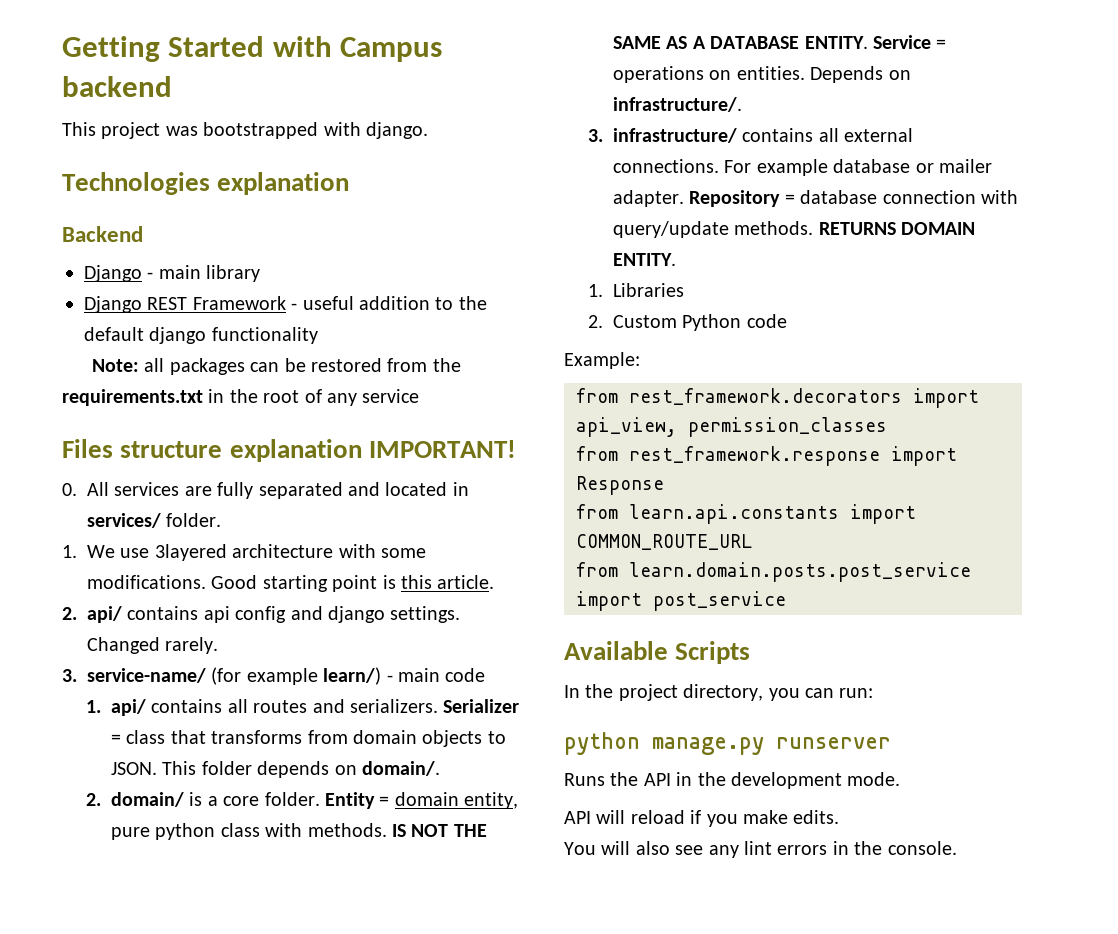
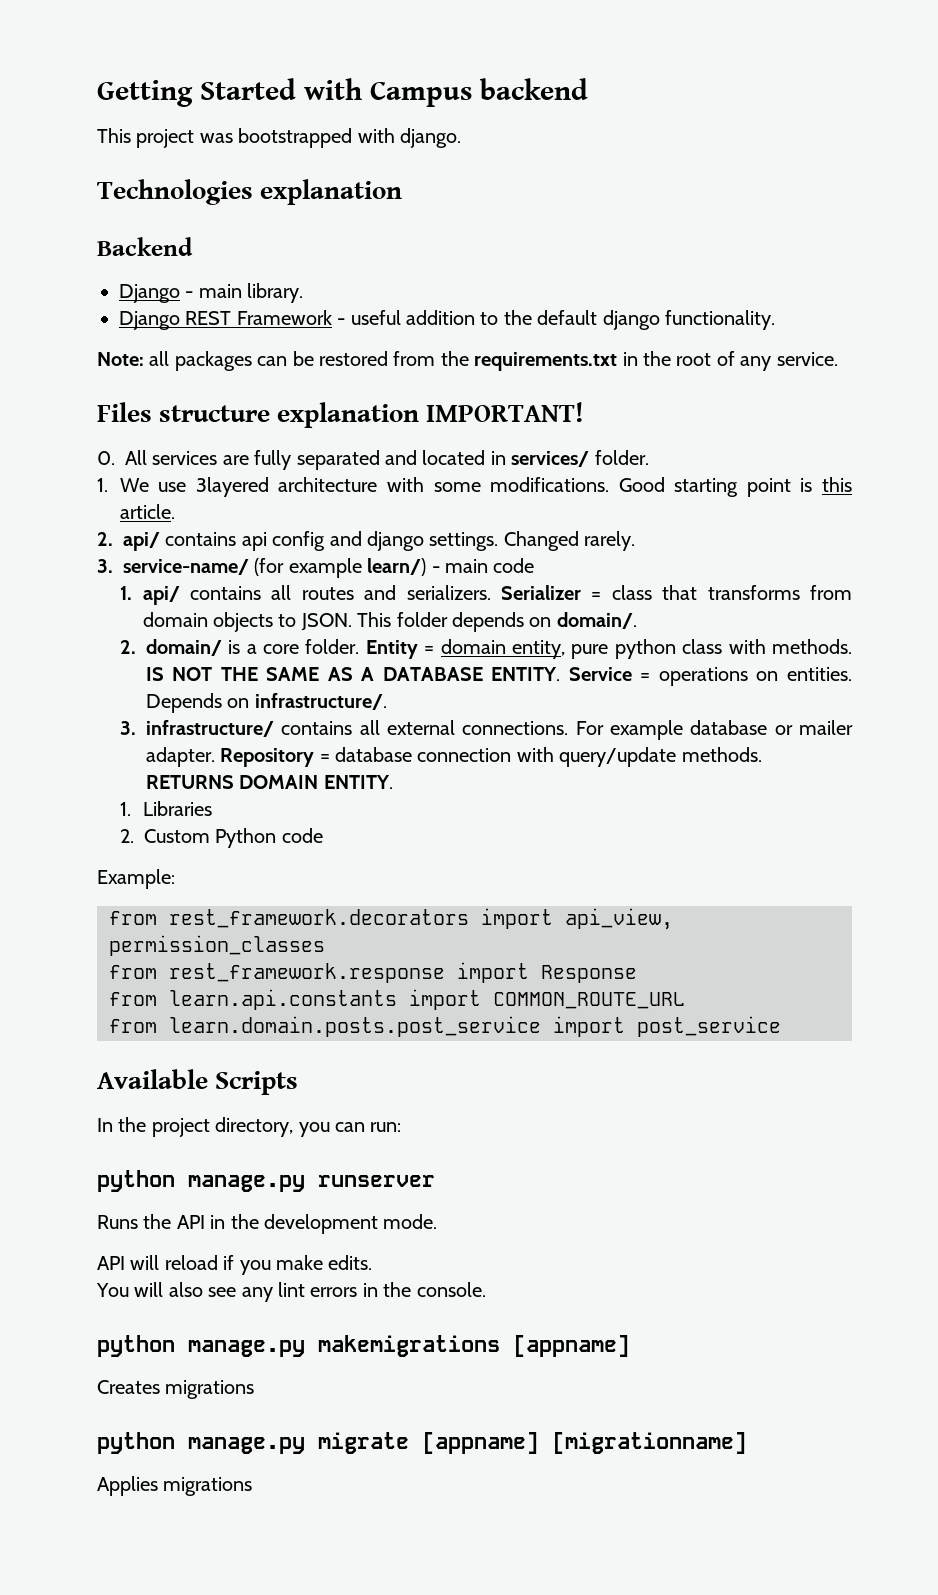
- Django - main library
+ Django - main library.
- Django REST Framework - useful addition to the default django functionality
+ Django REST Framework - useful addition to the default django functionality.
- Note: all packages can be restored from the requirements.txt in the root of any service
+ Note: all packages can be restored from the requirements.txt in the root of any service.
+ python manage.py makemigrations [appname]
+ Creates migrations
+ python manage.py migrate [appname] [migrationname]
+ Applies migrations

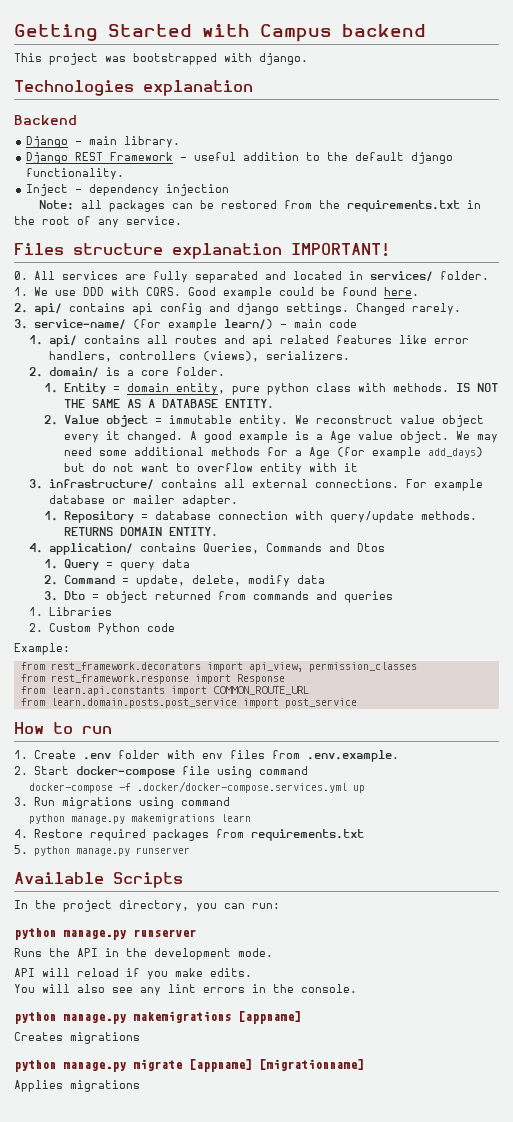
+ Inject - dependency injection
- 1. We use 3layered architecture with some modifications. Good starting point is this article.
+ 1. We use DDD with CQRS. Good example could be found here.
- 1. api/ contains all routes and serializers. Serializer = class that transforms from domain objects to JSON. This folder depends on domain/.
+ 1. api/ contains all routes and api related features like error handlers, controllers (views), serializers.
- 2. domain/ is a core folder. Entity = domain entity, pure python class with methods.
+ 2. domain/ is a core folder.
+ 1. Entity = domain entity, pure python class with methods.
- IS NOT THE SAME AS A DATABASE ENTITY. Service = operations on entities. Depends on infrastructure/.
+ IS NOT THE SAME AS A DATABASE ENTITY.
+ 2. Value object = immutable entity. We reconstruct value object every it changed. A good example is a Age value object. We may need some additional methods for a Age (for example add_days) but do not want to overflow entity with it
- For example database or mailer adapter. Repository = database connection with query/update methods.
+ For example database or mailer adapter.
+ 1. Repository = database connection with query/update methods.
+ 4. application/ contains Queries, Commands and Dtos
+ 1. Query = query data
+ 2. Command = update, delete, modify data
+ 3. Dto = object returned from commands and queries
+ How to run
+ 1. Create .env folder with env files from .env.example.
+ 2. Start docker-compose file using command
+ docker-compose -f .docker/docker-compose.services.yml up
+ 3. Run migrations using command
+ python manage.py makemigrations learn
+ 4. Restore required packages from requirements.txt
+ 5. python manage.py runserver

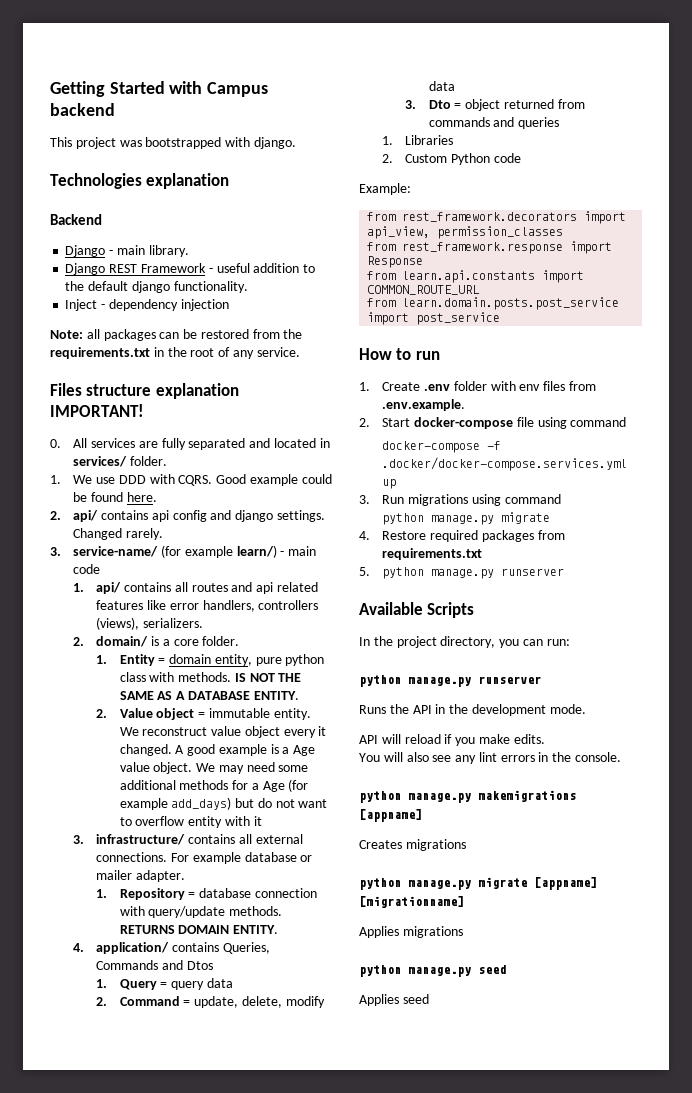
  3. Run migrations using command
- python manage.py makemigrations learn
+ python manage.py migrate
+ python manage.py seed
+ Applies seed

